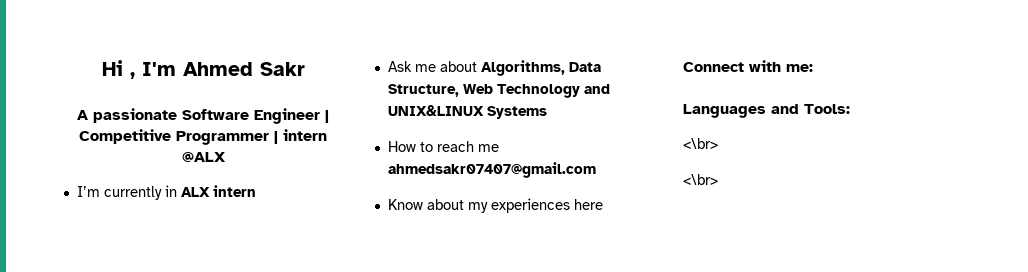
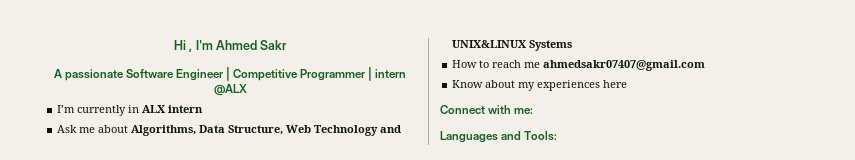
  Languages and Tools:
- <\br>
- <\br>

